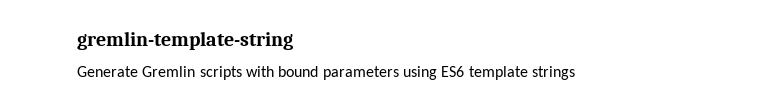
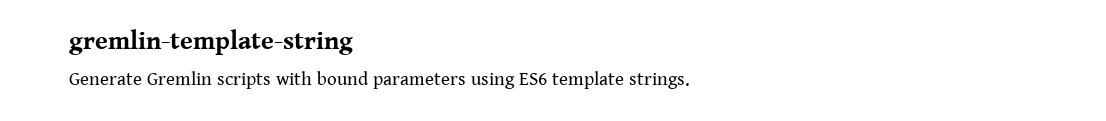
- Generate Gremlin scripts with bound parameters using ES6 template strings
+ Generate Gremlin scripts with bound parameters using ES6 template strings.

